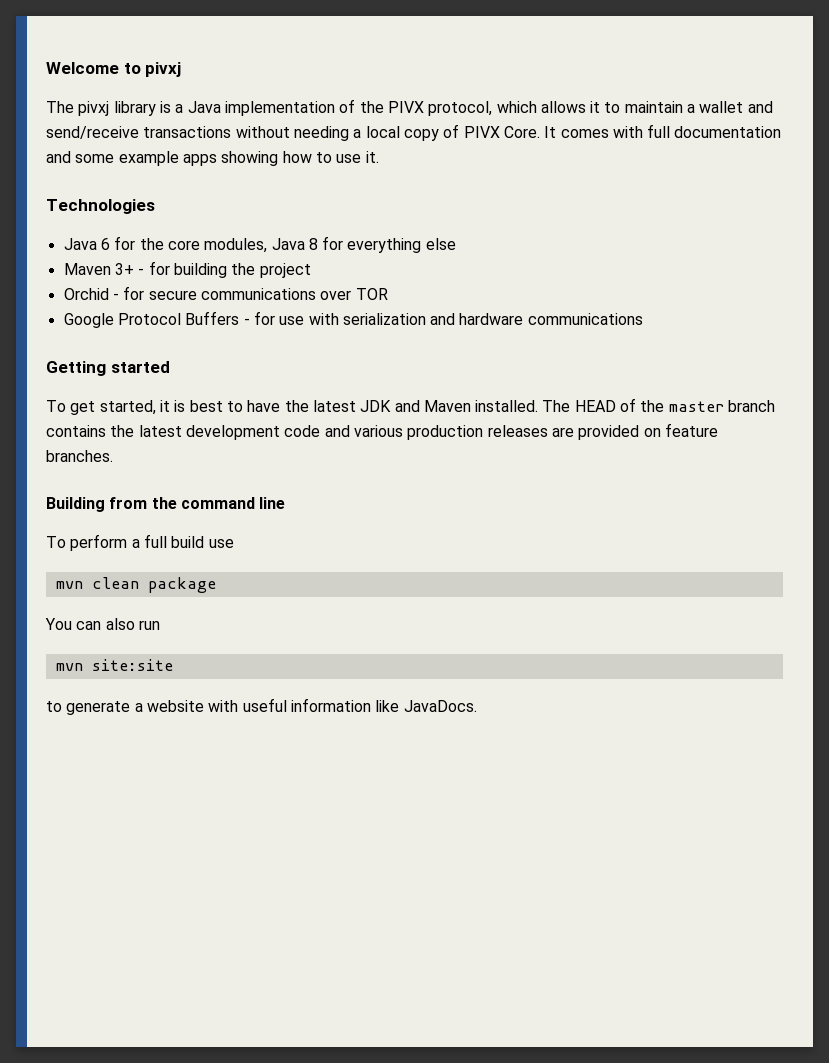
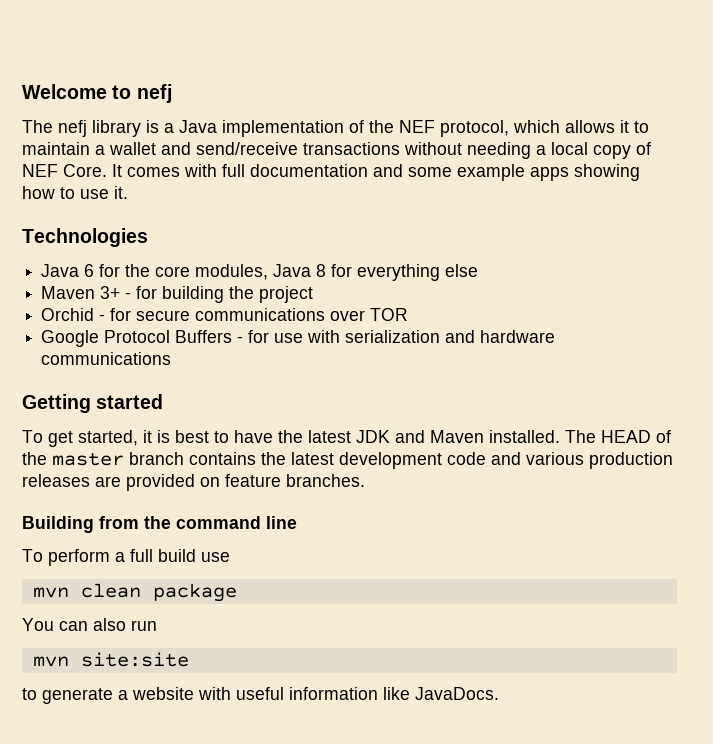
- Welcome to pivxj
- The pivxj library is a Java implementation of the PIVX protocol, which allows it to maintain a wallet and send/receive transactions without needing a local copy of PIVX Core.
+ Welcome to nefj
+ The nefj library is a Java implementation of the NEF protocol, which allows it to maintain a wallet and send/receive transactions without needing a local copy of NEF Core.

